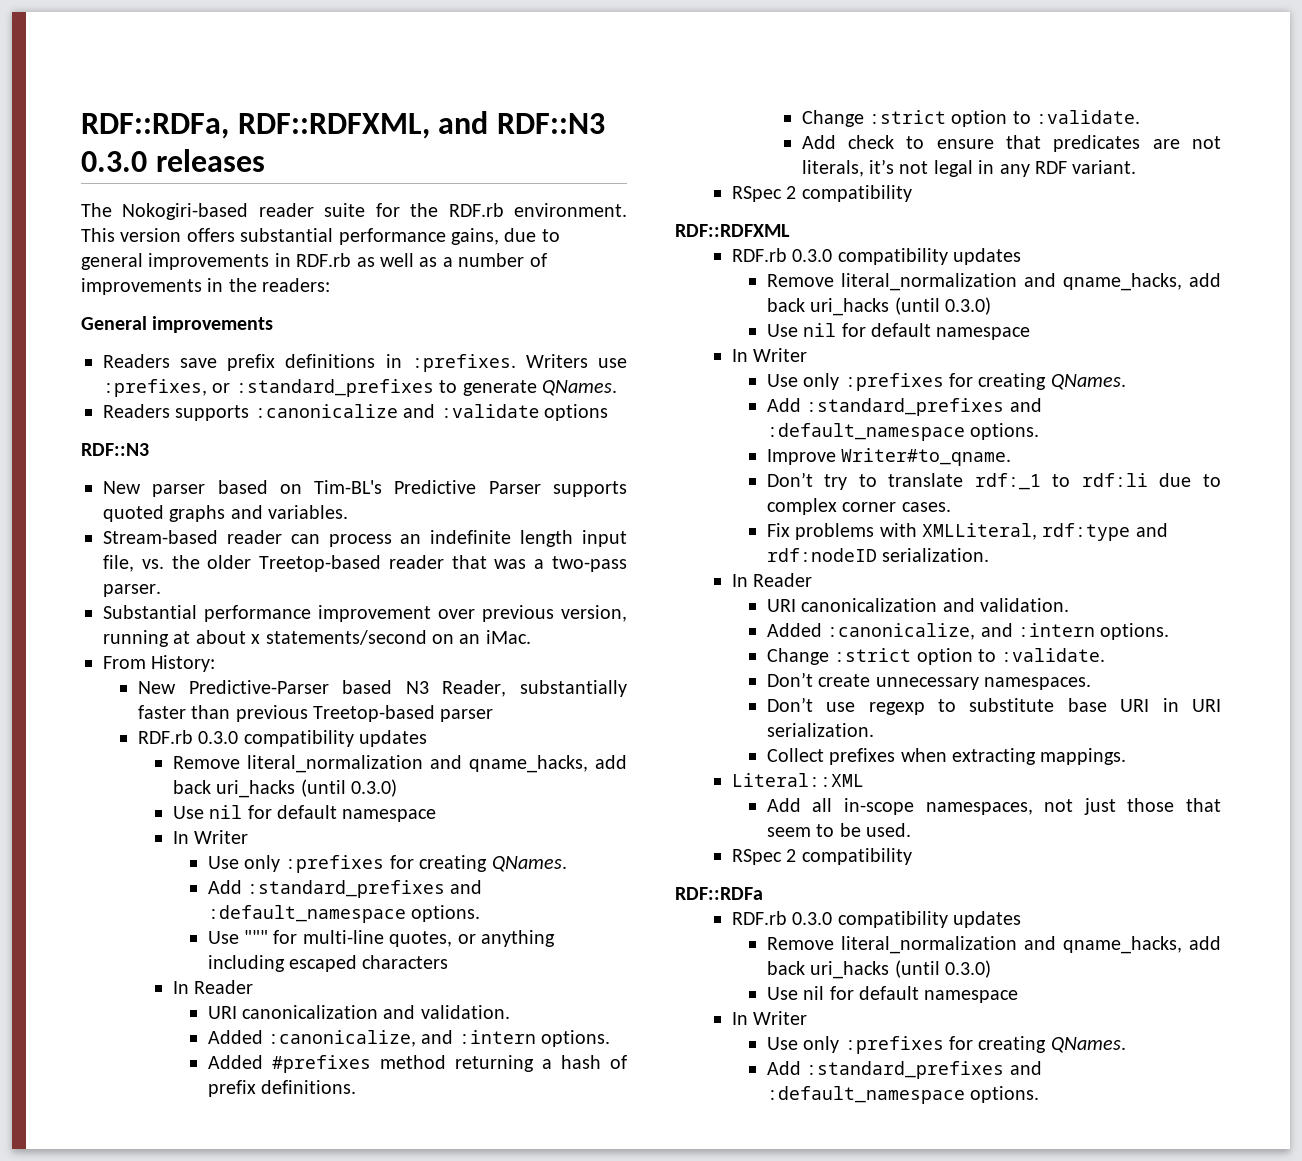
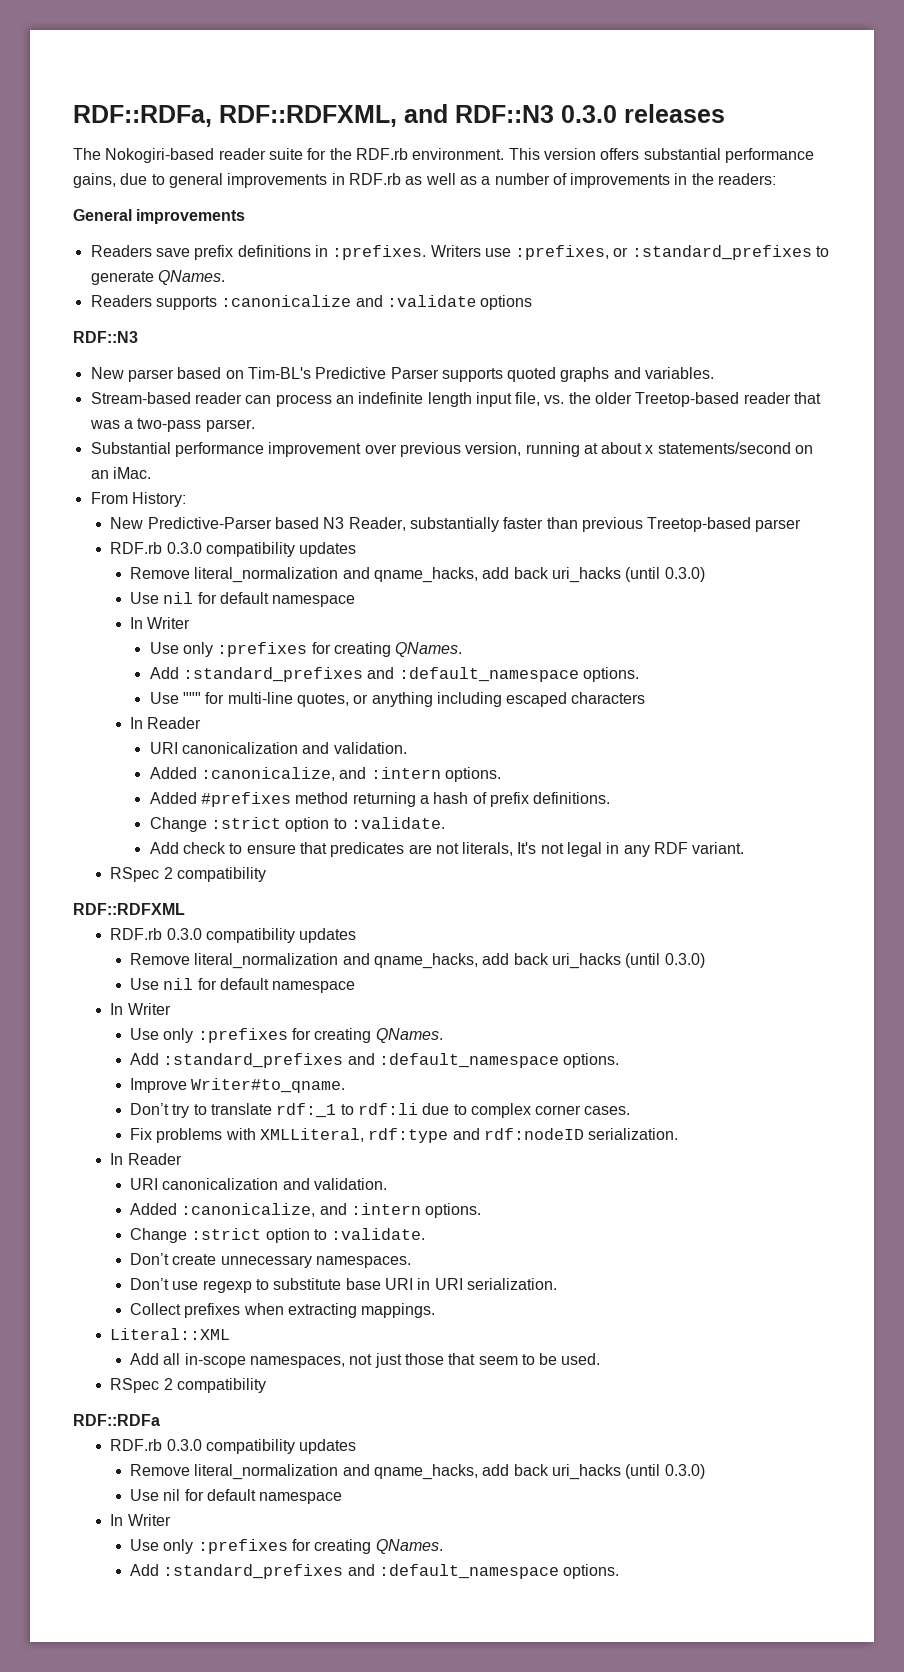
- Add check to ensure that predicates are not literals, it’s not legal in any RDF variant.
+ Add check to ensure that predicates are not literals, It's not legal in any RDF variant.

